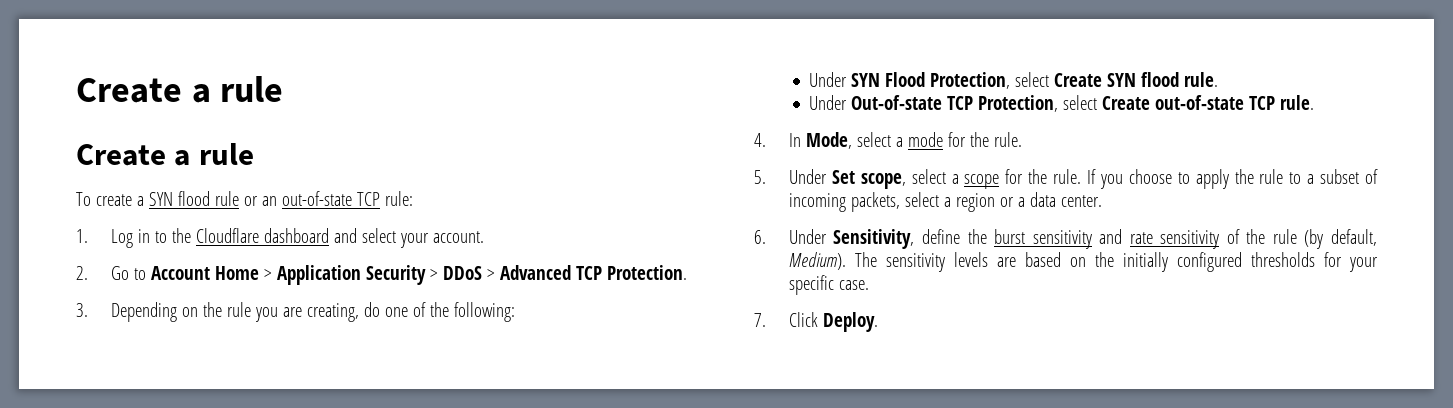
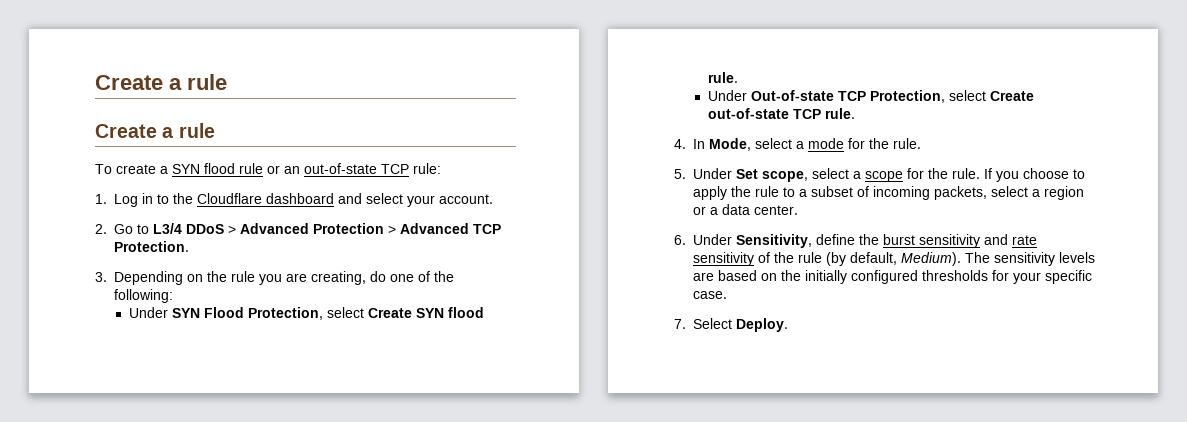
- 2. Go to Account Home > Application Security > DDoS > Advanced TCP Protection.
+ 2. Go to L3/4 DDoS > Advanced Protection > Advanced TCP Protection.
- 7. Click Deploy.
+ 7. Select Deploy.

